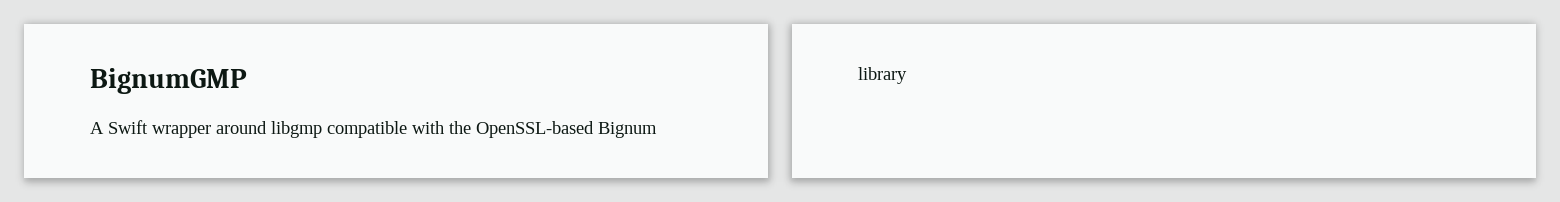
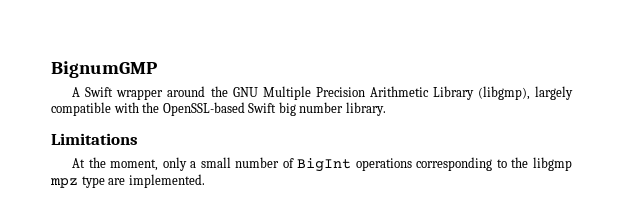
- A Swift wrapper around libgmp compatible with the OpenSSL-based Bignum library
+ A Swift wrapper around the GNU Multiple Precision Arithmetic Library (libgmp), largely compatible with the OpenSSL-based Swift big number library.
+ Limitations
+ At the moment, only a small number of BigInt operations corresponding to the libgmp mpz type are implemented.

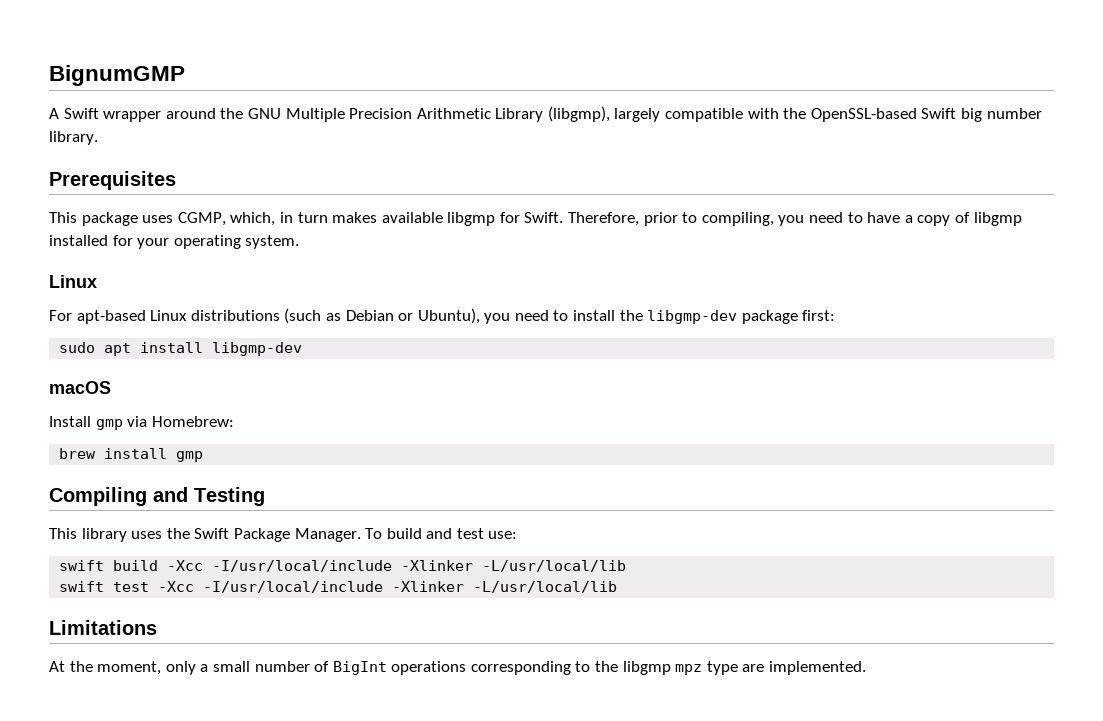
+ Prerequisites
+ This package uses CGMP, which, in turn makes available libgmp for Swift. Therefore, prior to compiling, you need to have a copy of libgmp installed for your operating system.
+ Linux
+ For apt-based Linux distributions (such as Debian or Ubuntu), you need to install the libgmp-dev package first:
+ sudo apt install libgmp-dev
+ macOS
+ Install gmp via Homebrew:
+ brew install gmp
+ Compiling and Testing
+ This library uses the Swift Package Manager. To build and test use:
+ swift build -Xcc -I/usr/local/include -Xlinker -L/usr/local/lib
+ swift test -Xcc -I/usr/local/include -Xlinker -L/usr/local/lib

